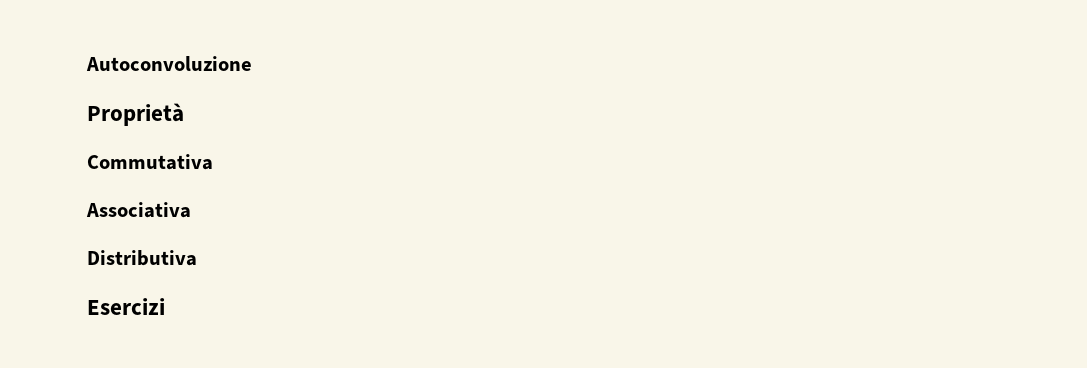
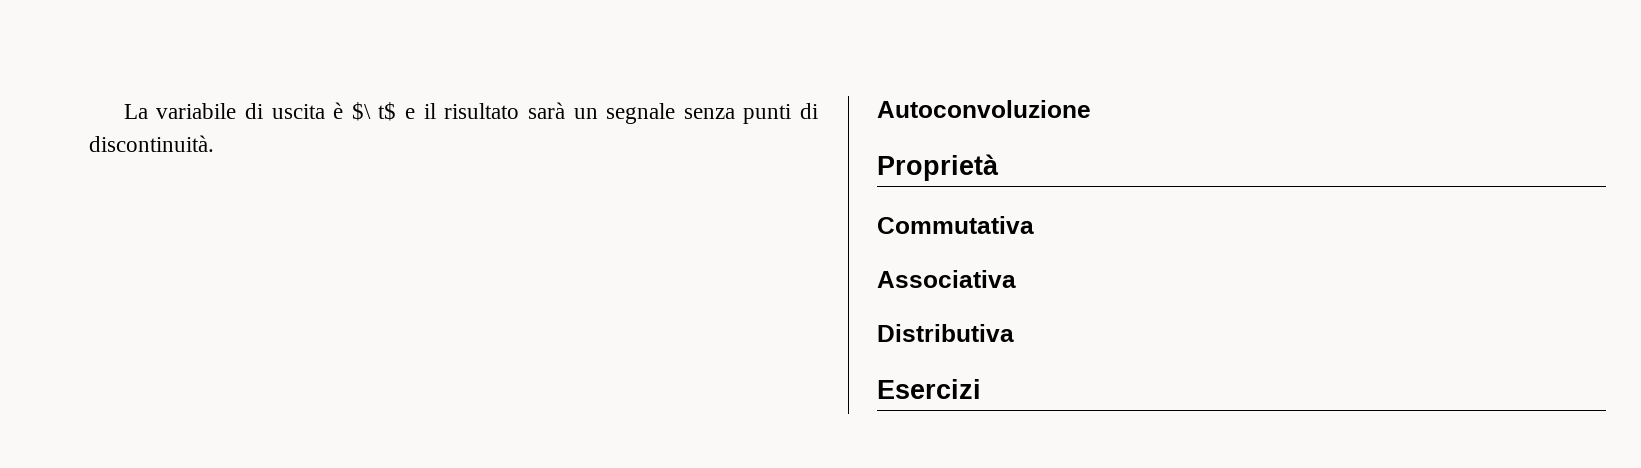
+ La variabile di uscita è $\ t$ e il risultato sarà un segnale senza punti di discontinuità.

